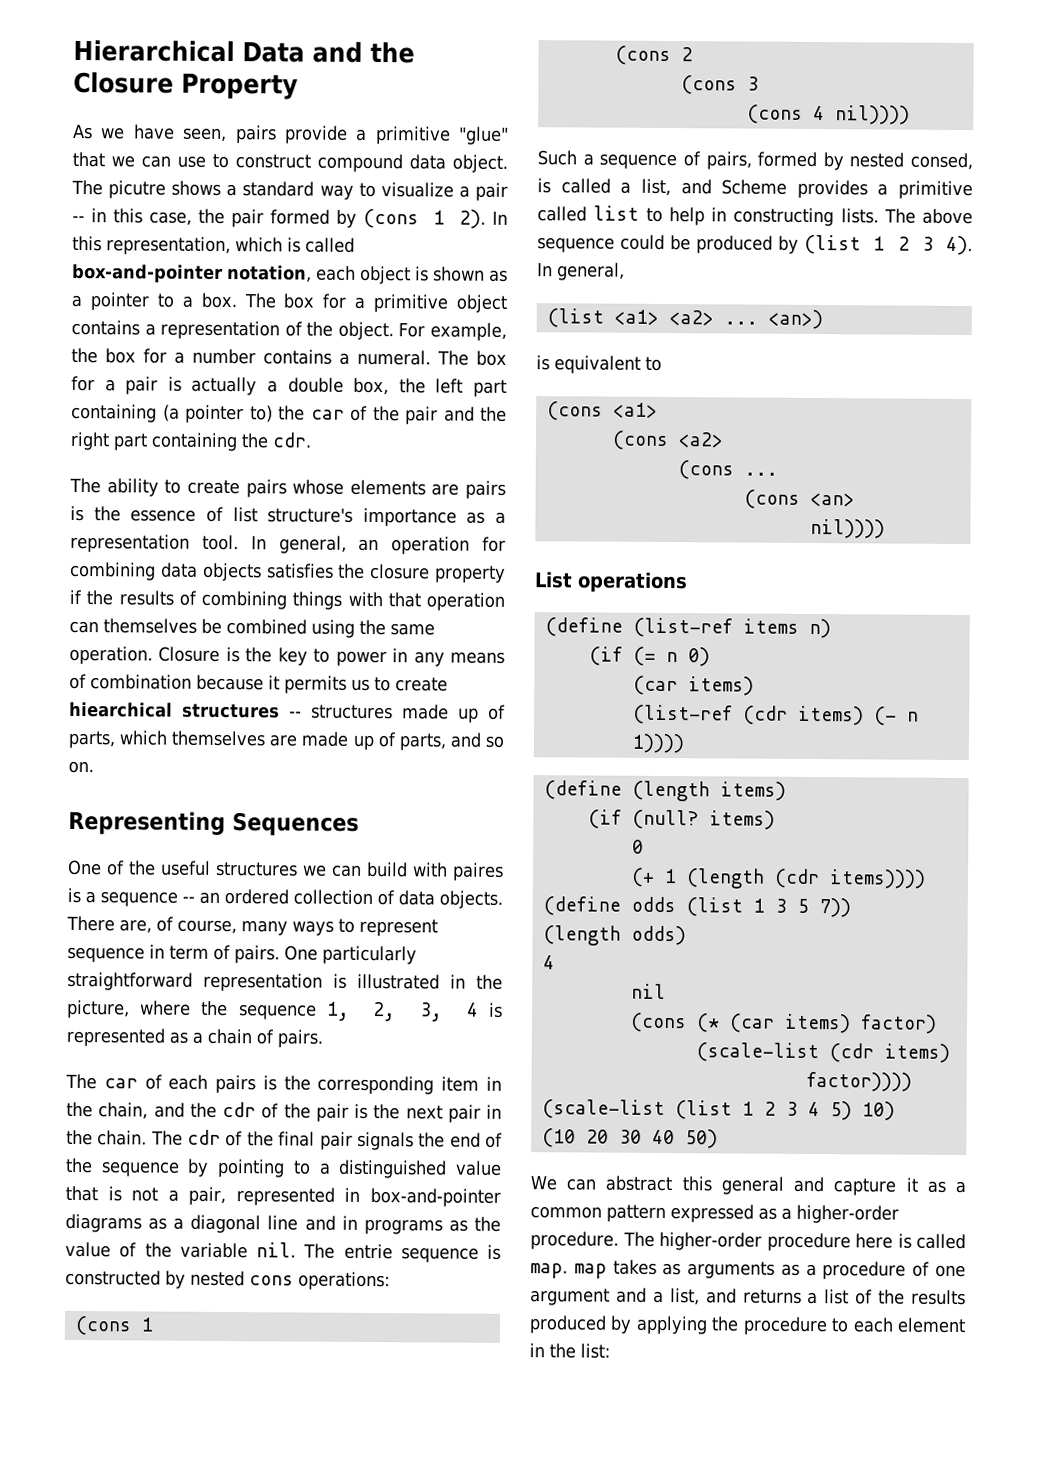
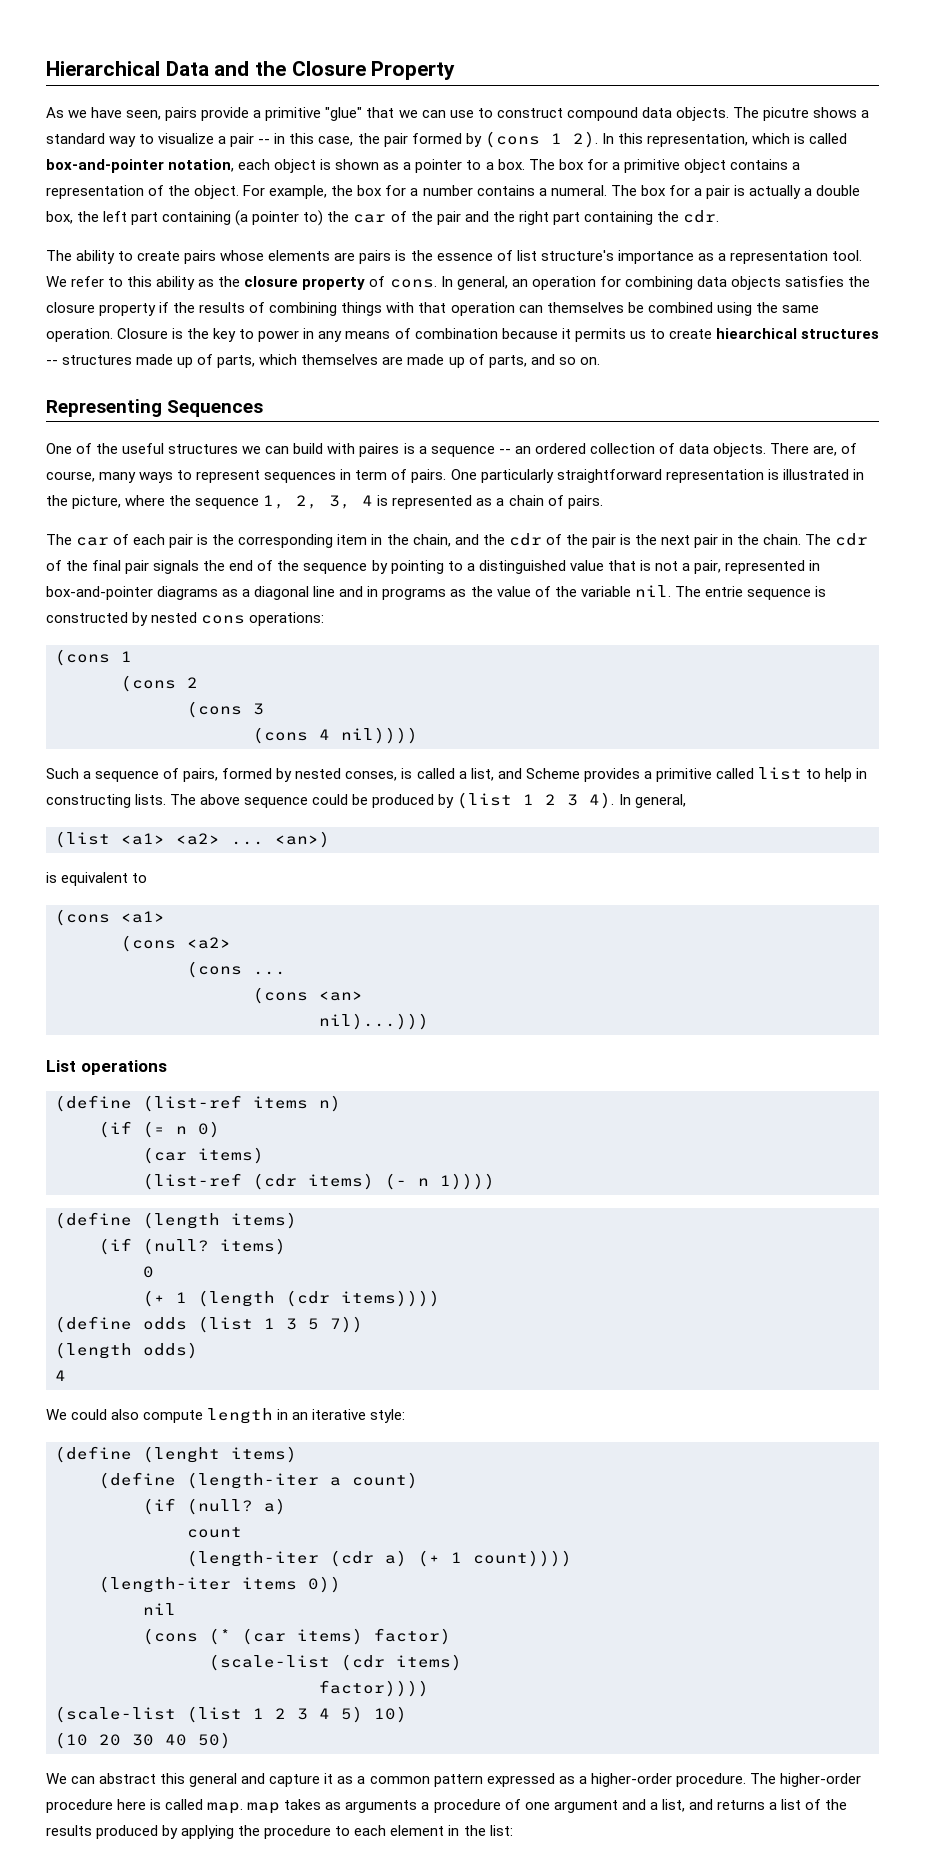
- As we have seen, pairs provide a primitive "glue" that we can use to construct compound data object.
+ As we have seen, pairs provide a primitive "glue" that we can use to construct compound data objects.
+ We refer to this ability as the closure property of cons.
- There are, of course, many ways to represent sequence in term of pairs.
+ There are, of course, many ways to represent sequences in term of pairs.
- The car of each pairs is the corresponding item in the chain, and the cdr of the pair is the next pair in the chain.
+ The car of each pair is the corresponding item in the chain, and the cdr of the pair is the next pair in the chain.
- Such a sequence of pairs, formed by nested consed, is called a list, and Scheme provides a primitive called list to help in constructing lists.
+ Such a sequence of pairs, formed by nested conses, is called a list, and Scheme provides a primitive called list to help in constructing lists.
  (cons <an>
- nil))))
+ nil)...)))
+ We could also compute length in an iterative style:
+ (define (lenght items)
+ (define (length-iter a count)
+ (if (null? a)
+ count
+ (length-iter (cdr a) (+ 1 count))))
+ (length-iter items 0))
- The higher-order procedure here is called map. map takes as arguments as a procedure of one argument and a list, and returns a list of the results produced by applying the procedure to each element in the list:
+ The higher-order procedure here is called map. map takes as arguments a procedure of one argument and a list, and returns a list of the results produced by applying the procedure to each element in the list:

